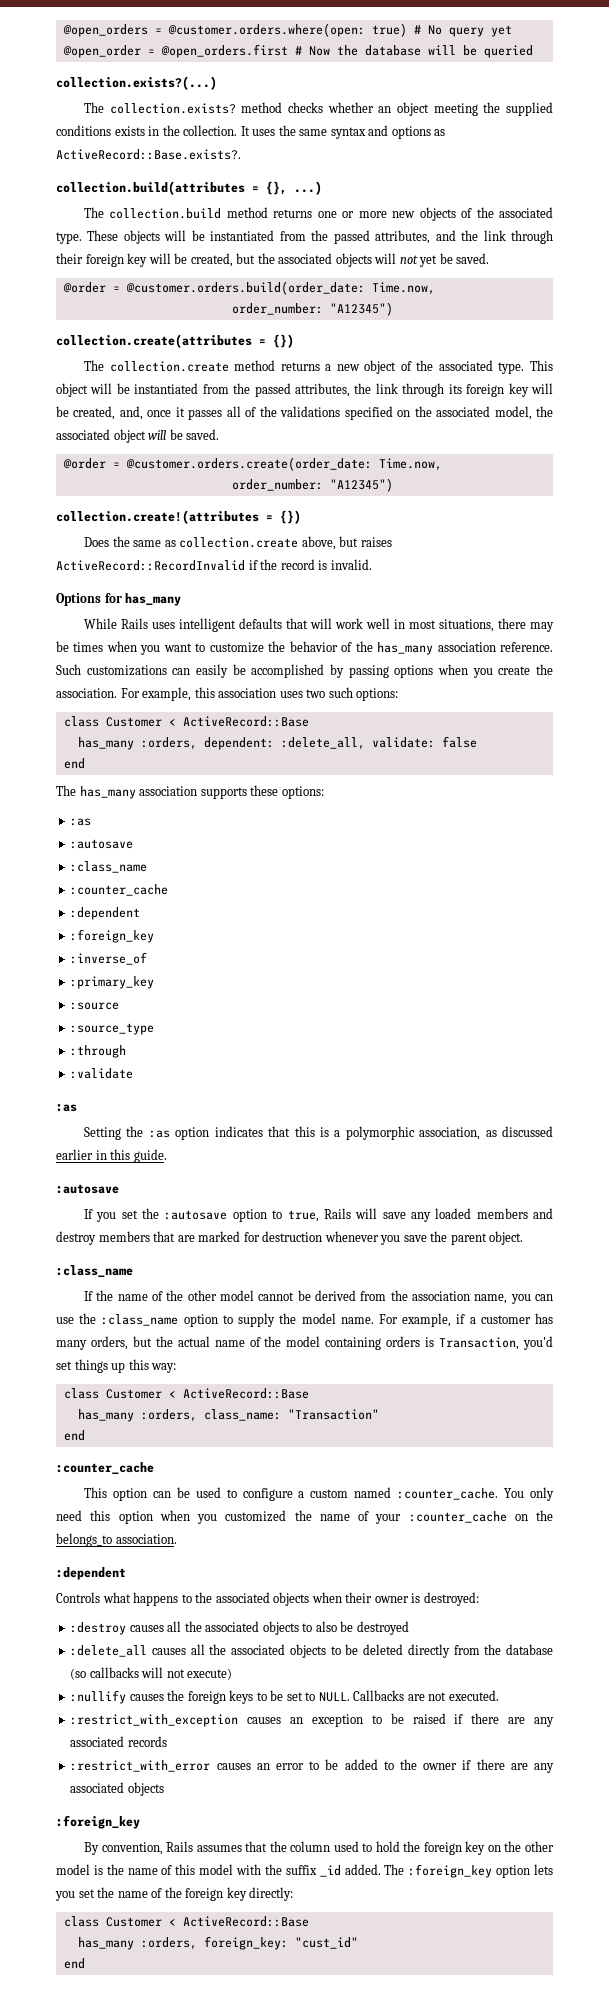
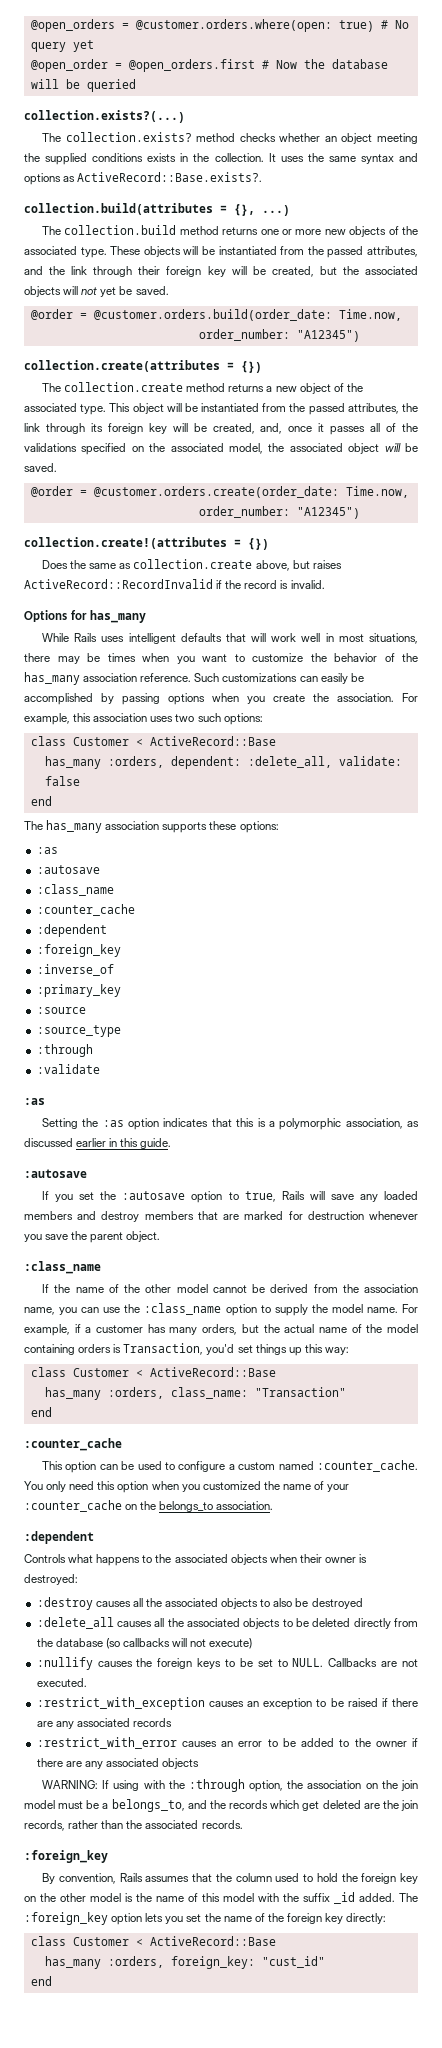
+ WARNING: If using with the :through option, the association on the join model must be a belongs_to, and the records which get deleted are the join records, rather than the associated records.

